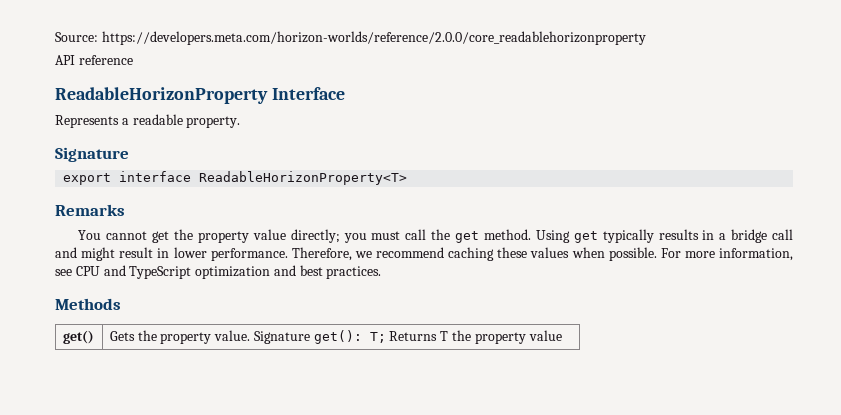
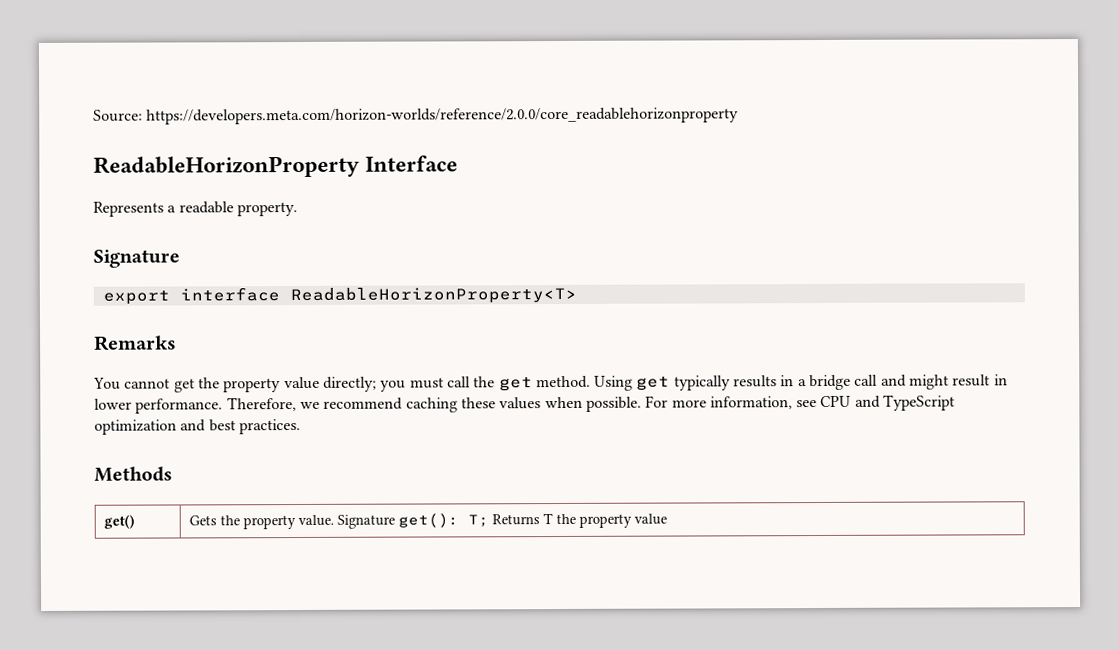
- API reference

